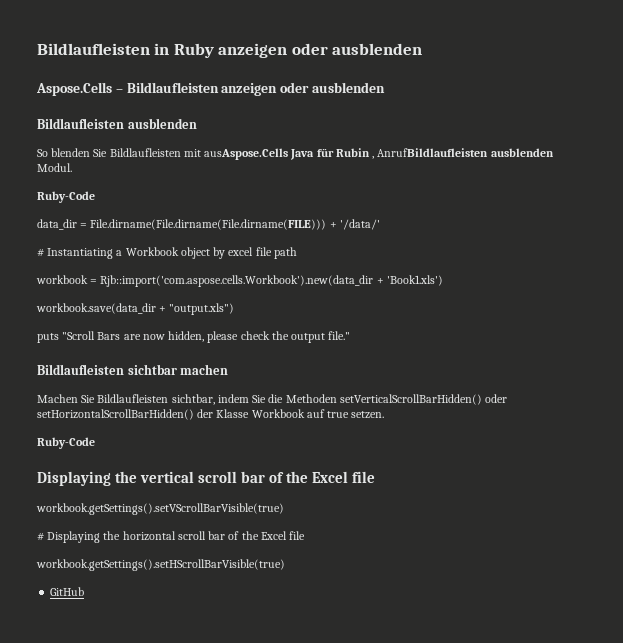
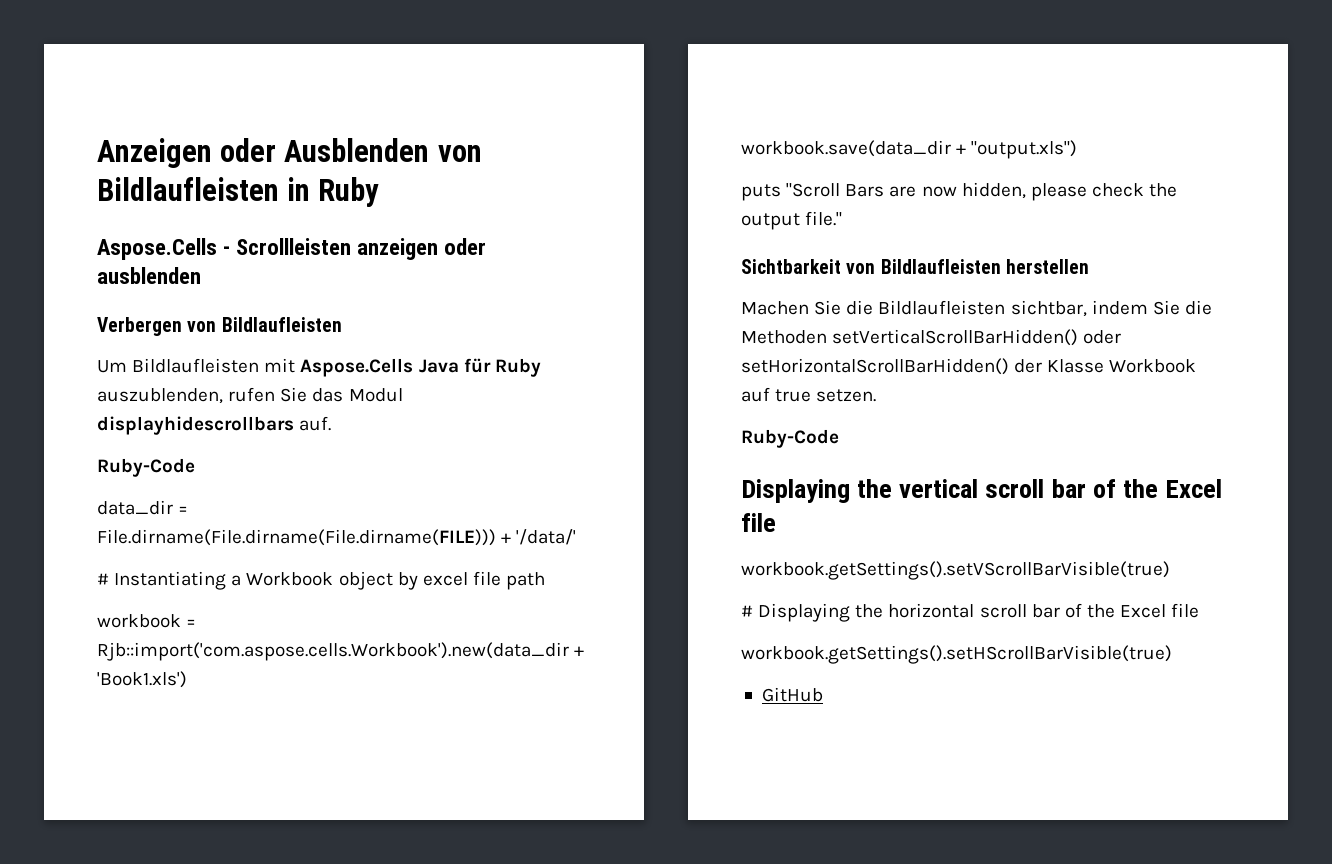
- Bildlaufleisten in Ruby anzeigen oder ausblenden
- Aspose.Cells – Bildlaufleisten anzeigen oder ausblenden
- Bildlaufleisten ausblenden
- So blenden Sie Bildlaufleisten mit ausAspose.Cells Java für Rubin , AnrufBildlaufleisten ausblenden Modul.
+ Anzeigen oder Ausblenden von Bildlaufleisten in Ruby
+ Aspose.Cells - Scrollleisten anzeigen oder ausblenden
+ Verbergen von Bildlaufleisten
+ Um Bildlaufleisten mit Aspose.Cells Java für Ruby auszublenden, rufen Sie das Modul displayhidescrollbars auf.
- Bildlaufleisten sichtbar machen
+ Sichtbarkeit von Bildlaufleisten herstellen
- Machen Sie Bildlaufleisten sichtbar, indem Sie die Methoden setVerticalScrollBarHidden() oder setHorizontalScrollBarHidden() der Klasse Workbook auf true setzen.
+ Machen Sie die Bildlaufleisten sichtbar, indem Sie die Methoden setVerticalScrollBarHidden() oder setHorizontalScrollBarHidden() der Klasse Workbook auf true setzen.

